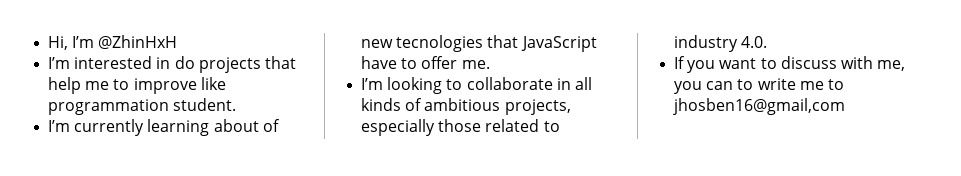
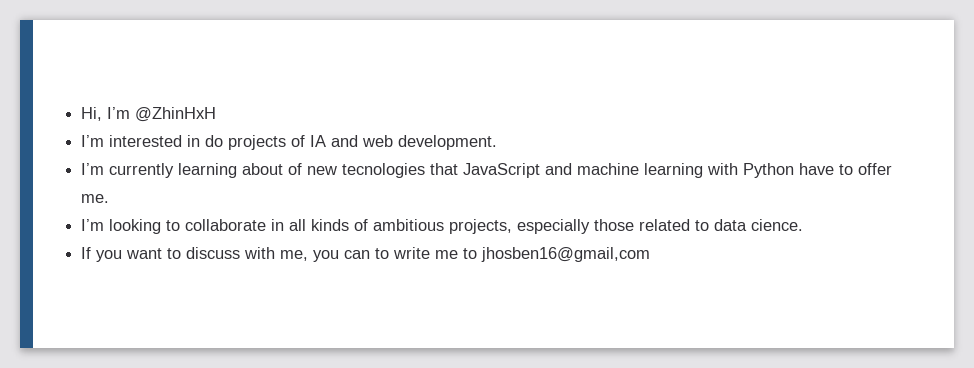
- I’m interested in do projects that help me to improve like programmation student.
+ I’m interested in do projects of IA and web development.
- I’m currently learning about of new tecnologies that JavaScript have to offer me.
+ I’m currently learning about of new tecnologies that JavaScript and machine learning with Python have to offer me.
- I’m looking to collaborate in all kinds of ambitious projects, especially those related to industry 4.0.
+ I’m looking to collaborate in all kinds of ambitious projects, especially those related to data cience.

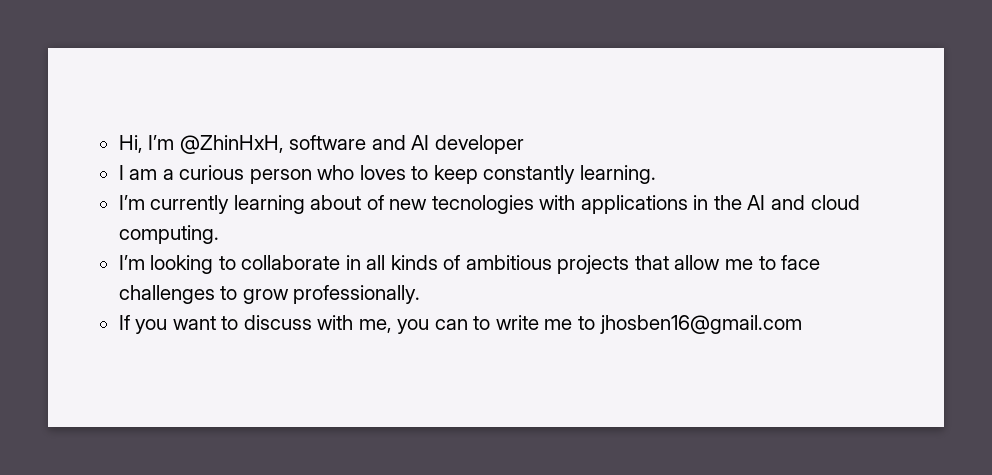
- Hi, I’m @ZhinHxH
- I’m interested in do projects of IA and web development.
+ Hi, I’m @ZhinHxH, software and AI developer
+ I am a curious person who loves to keep constantly learning.
- I’m currently learning about of new tecnologies that JavaScript and machine learning with Python have to offer me.
+ I’m currently learning about of new tecnologies with applications in the AI and cloud computing.
- I’m looking to collaborate in all kinds of ambitious projects, especially those related to data cience.
+ I’m looking to collaborate in all kinds of ambitious projects that allow me to face challenges to grow professionally.
- If you want to discuss with me, you can to write me to jhosben16@gmail,com
+ If you want to discuss with me, you can to write me to jhosben16@gmail.com

